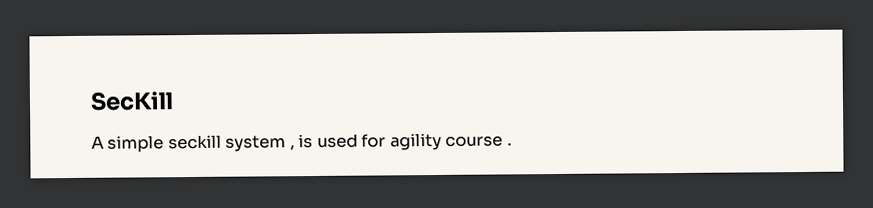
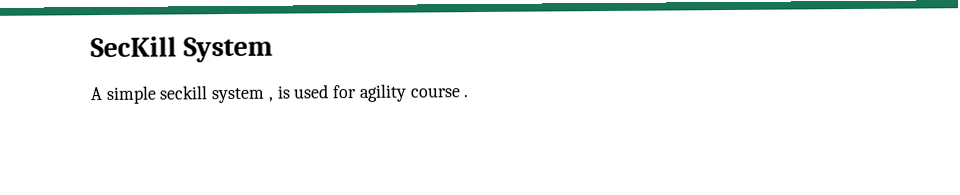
- SecKill
+ SecKill System

